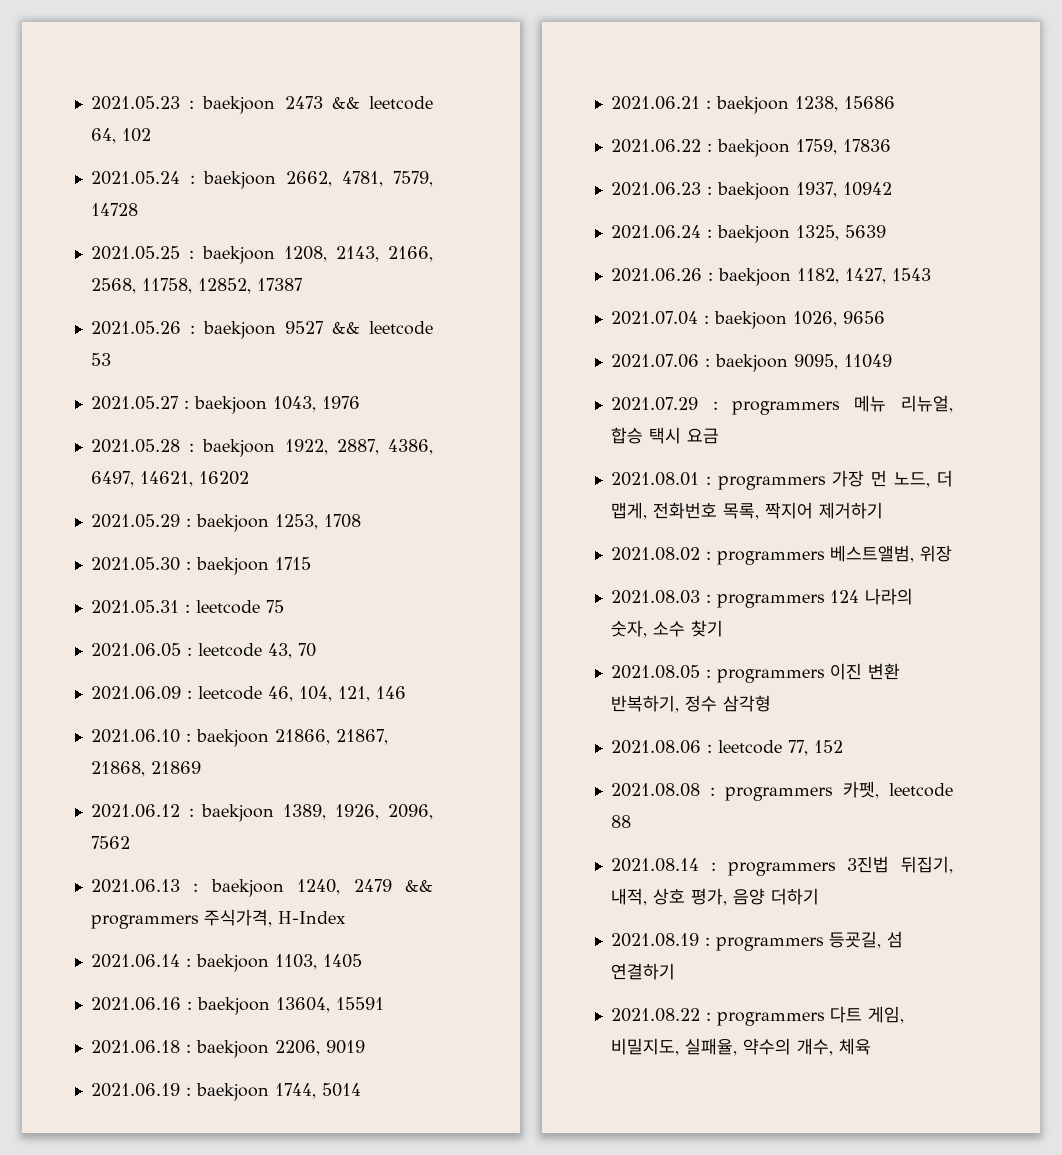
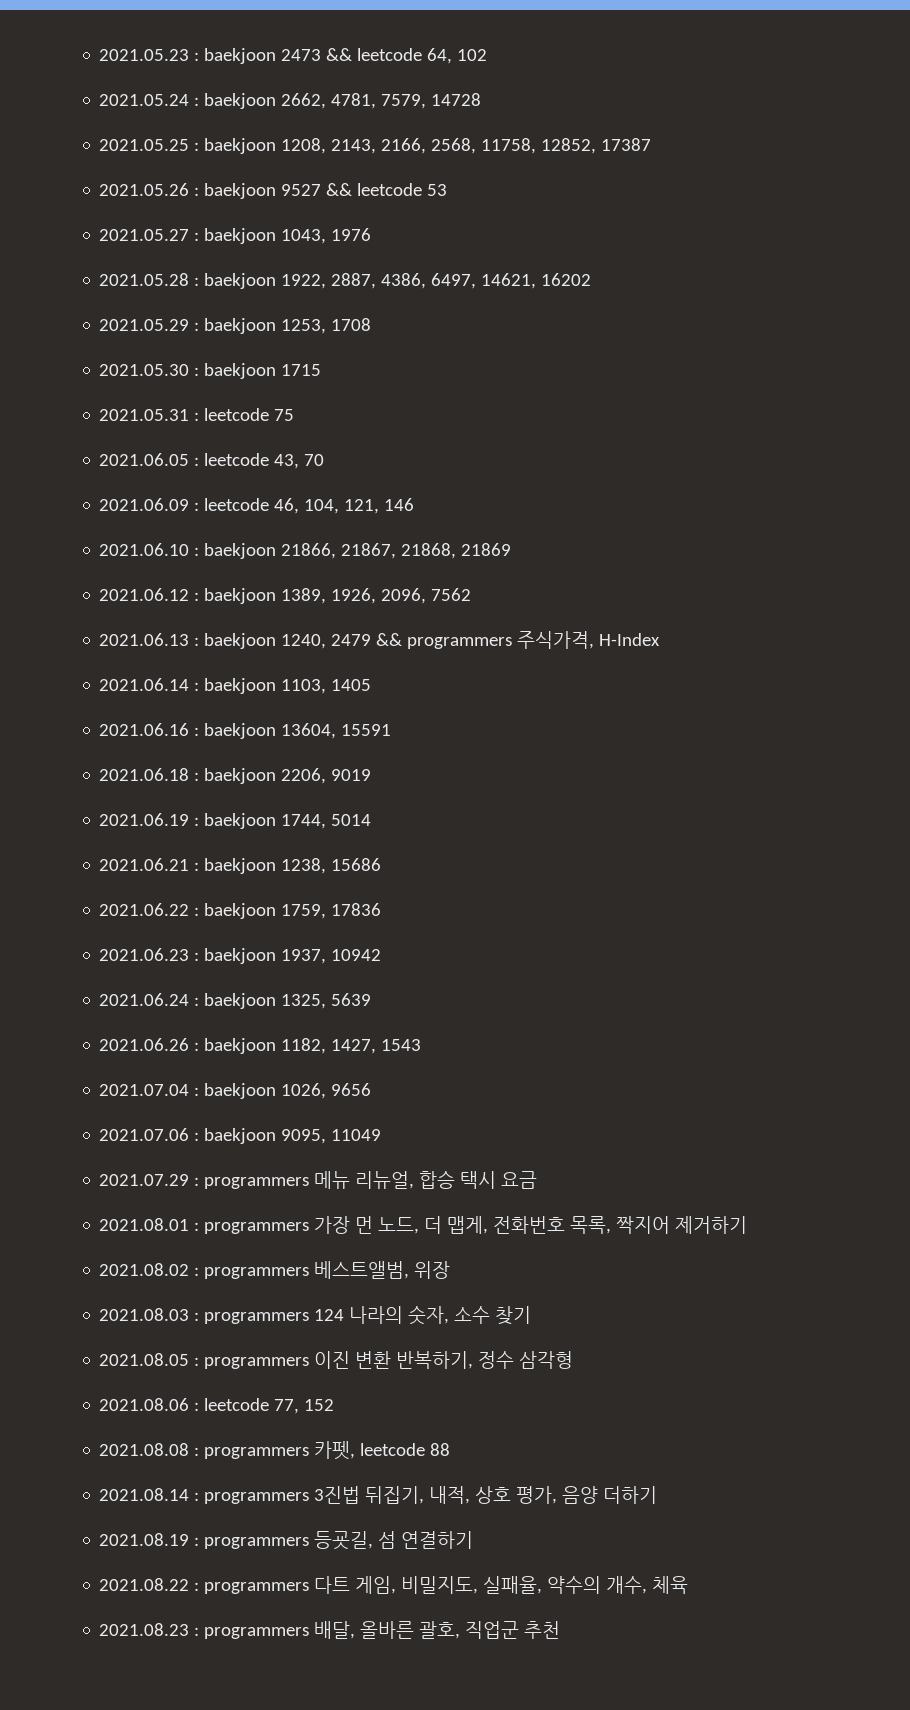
+ 2021.08.23 : programmers 배달, 올바른 괄호, 직업군 추천

